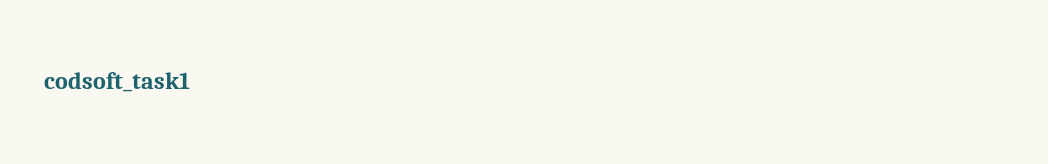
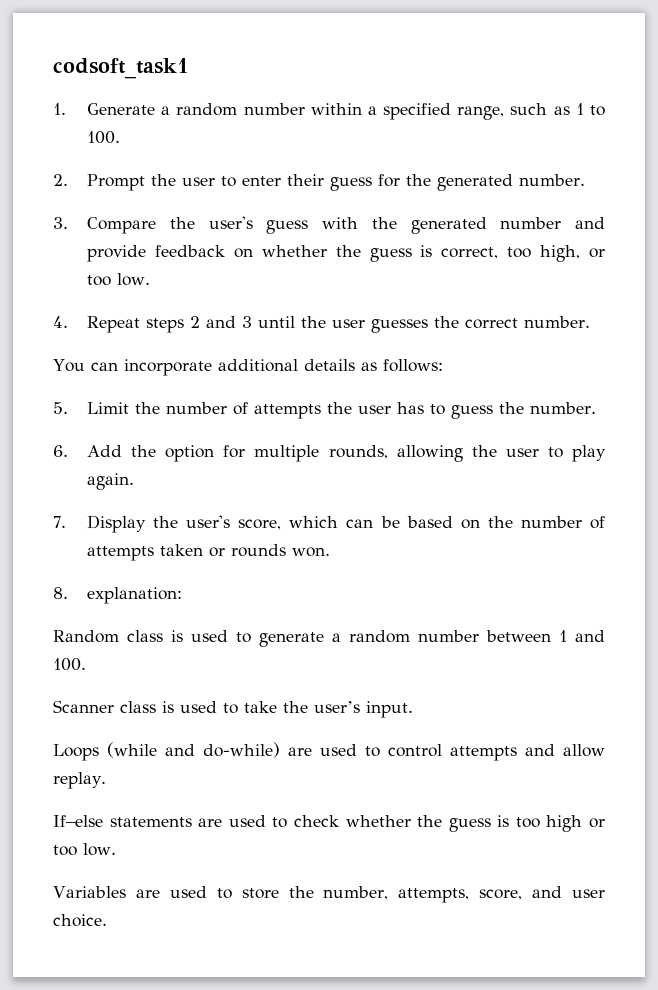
+ 1. Generate a random number within a specified range, such as 1 to 100.
+ 2. Prompt the user to enter their guess for the generated number.
+ 3. Compare the user's guess with the generated number and provide feedback on whether the guess is correct, too high, or too low.
+ 4. Repeat steps 2 and 3 until the user guesses the correct number.
+ You can incorporate additional details as follows:
+ 5. Limit the number of attempts the user has to guess the number.
+ 6. Add the option for multiple rounds, allowing the user to play again.
+ 7. Display the user's score, which can be based on the number of attempts taken or rounds won.
+ 8. explanation:
+ Random class is used to generate a random number between 1 and 100.
+ Scanner class is used to take the user’s input.
+ Loops (while and do-while) are used to control attempts and allow replay.
+ If–else statements are used to check whether the guess is too high or too low.
+ Variables are used to store the number, attempts, score, and user choice.

